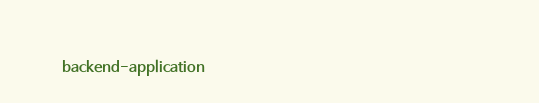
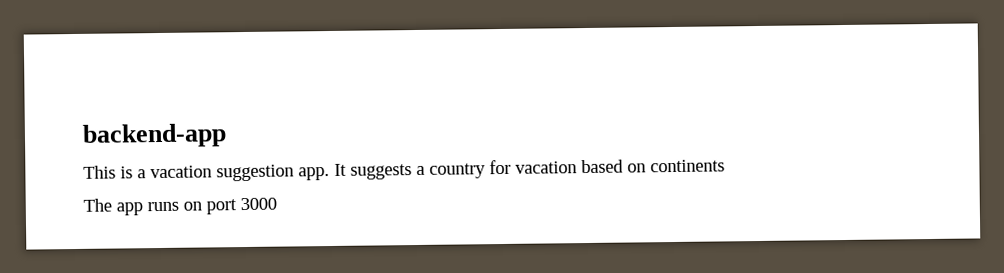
- backend-application
+ backend-app
+ This is a vacation suggestion app. It suggests a country for vacation based on continents
+ The app runs on port 3000

